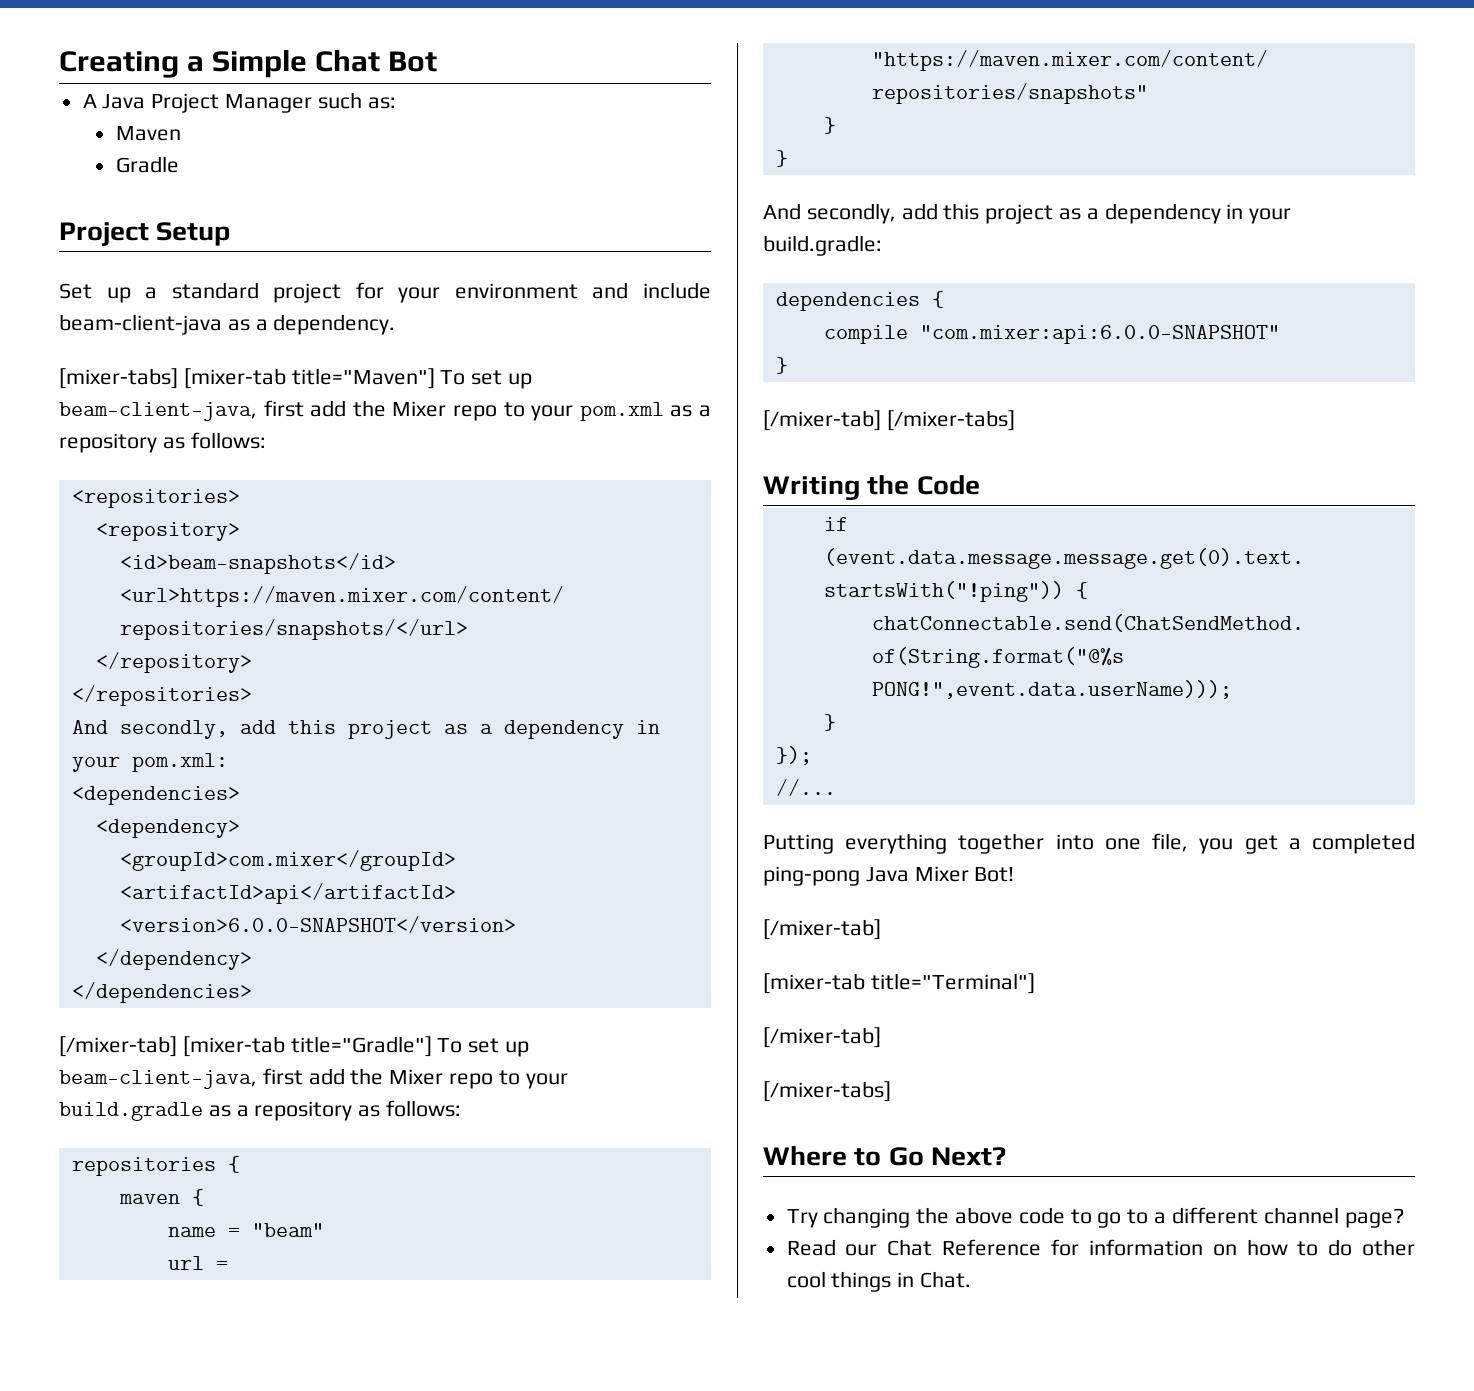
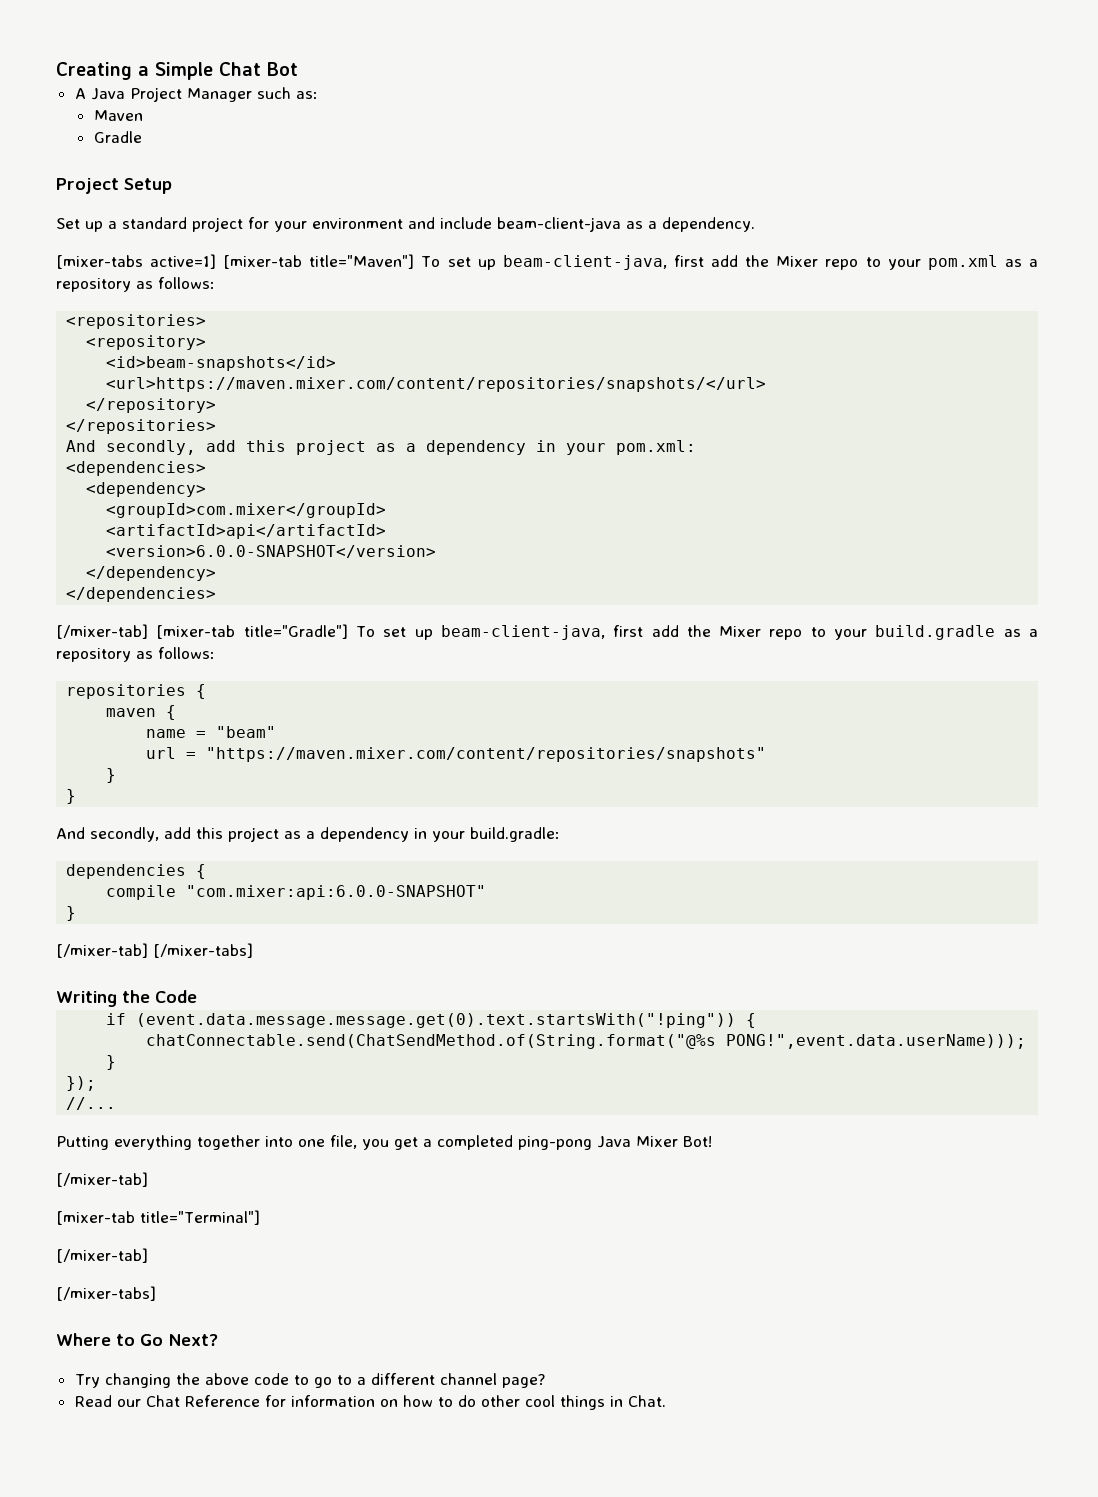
- [mixer-tabs] [mixer-tab title="Maven"] To set up beam-client-java, first add the Mixer repo to your pom.xml as a repository as follows:
+ [mixer-tabs active=1] [mixer-tab title="Maven"] To set up beam-client-java, first add the Mixer repo to your pom.xml as a repository as follows:

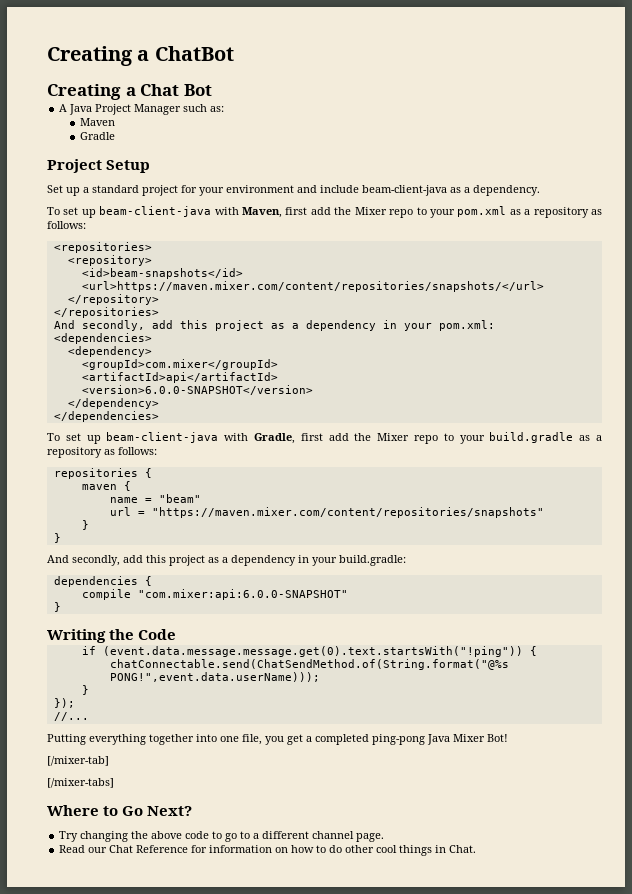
- Creating a Simple Chat Bot
+ Creating a ChatBot
+ Creating a Chat Bot
- [mixer-tabs active=1] [mixer-tab title="Maven"] To set up beam-client-java, first add the Mixer repo to your pom.xml as a repository as follows:
+ To set up beam-client-java with Maven, first add the Mixer repo to your pom.xml as a repository as follows:
- [/mixer-tab] [mixer-tab title="Gradle"] To set up beam-client-java, first add the Mixer repo to your build.gradle as a repository as follows:
+ To set up beam-client-java with Gradle, first add the Mixer repo to your build.gradle as a repository as follows:
- [/mixer-tab] [/mixer-tabs]
- [mixer-tab title="Terminal"]
- [/mixer-tab]
- Try changing the above code to go to a different channel page?
+ Try changing the above code to go to a different channel page.

